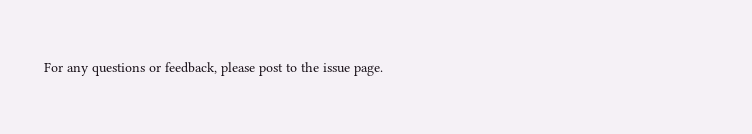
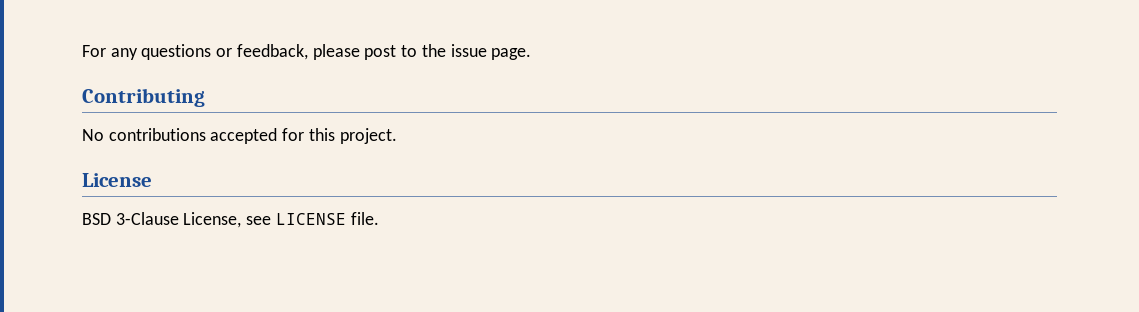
+ Contributing
+ No contributions accepted for this project.
+ License
+ BSD 3-Clause License, see LICENSE file.

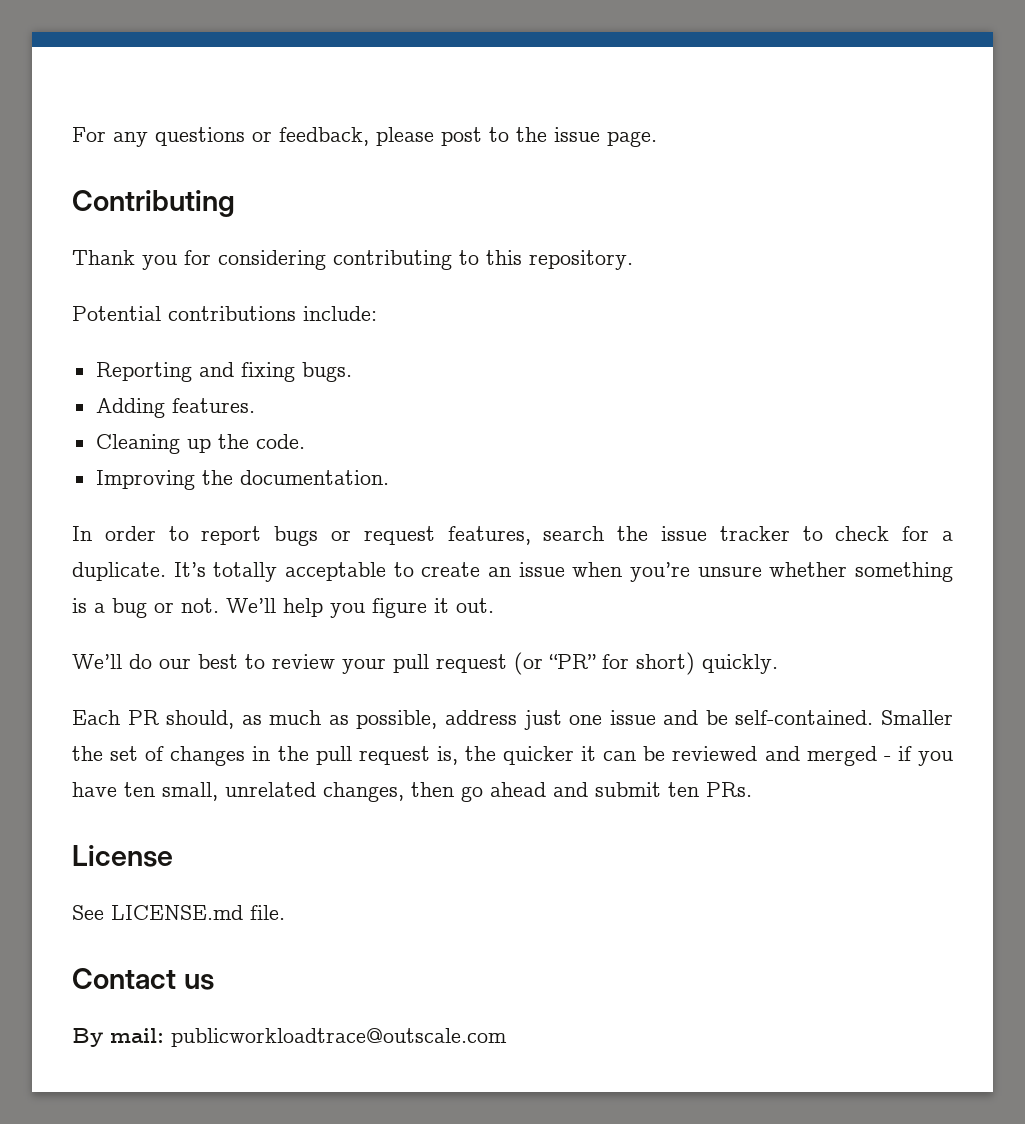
- No contributions accepted for this project.
+ Thank you for considering contributing to this repository.
+ Potential contributions include:
+ Reporting and fixing bugs.
+ Adding features.
+ Cleaning up the code.
+ Improving the documentation.
+ In order to report bugs or request features, search the issue tracker to check for a duplicate. It’s totally acceptable to create an issue when you’re unsure whether something is a bug or not. We’ll help you figure it out.
+ We’ll do our best to review your pull request (or “PR” for short) quickly.
+ Each PR should, as much as possible, address just one issue and be self-contained. Smaller the set of changes in the pull request is, the quicker it can be reviewed and merged - if you have ten small, unrelated changes, then go ahead and submit ten PRs.
  License
- BSD 3-Clause License, see LICENSE file.
+ See LICENSE.md file.
+ Contact us
+ By mail: publicworkloadtrace@outscale.com

